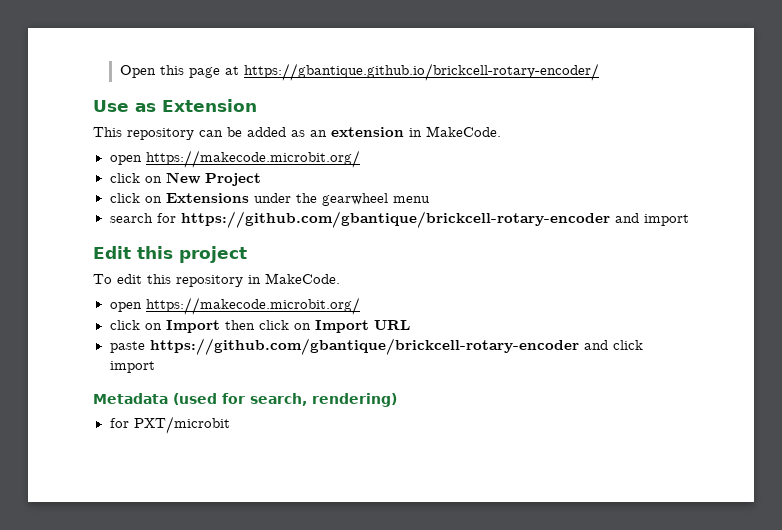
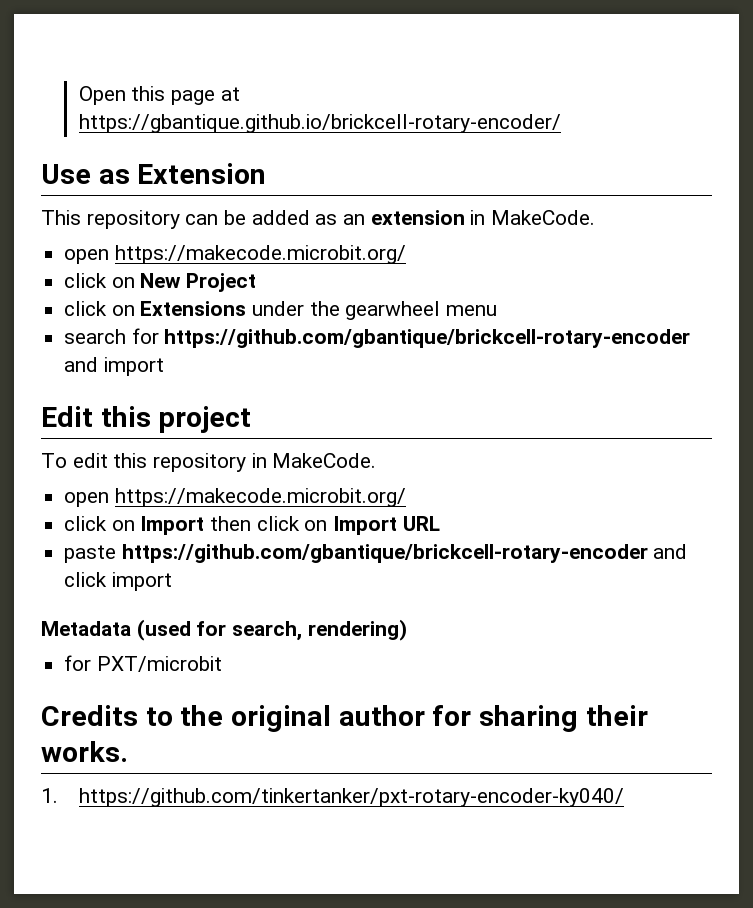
+ Credits to the original author for sharing their works.
+ 1. https://github.com/tinkertanker/pxt-rotary-encoder-ky040/

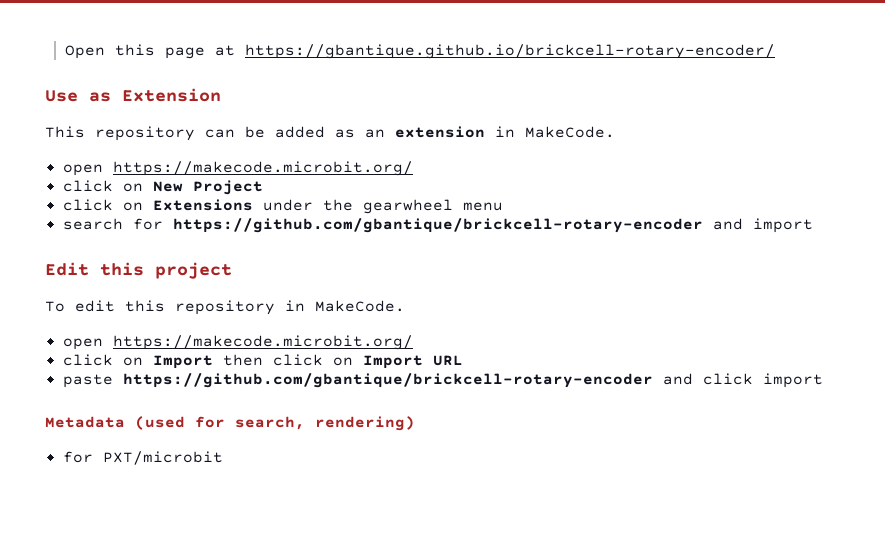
- Credits to the original author for sharing their works.
- 1. https://github.com/tinkertanker/pxt-rotary-encoder-ky040/

